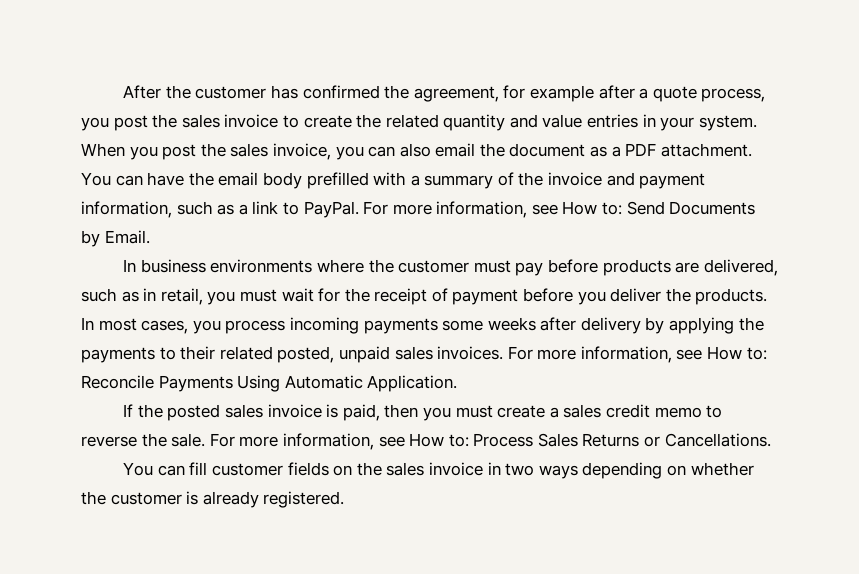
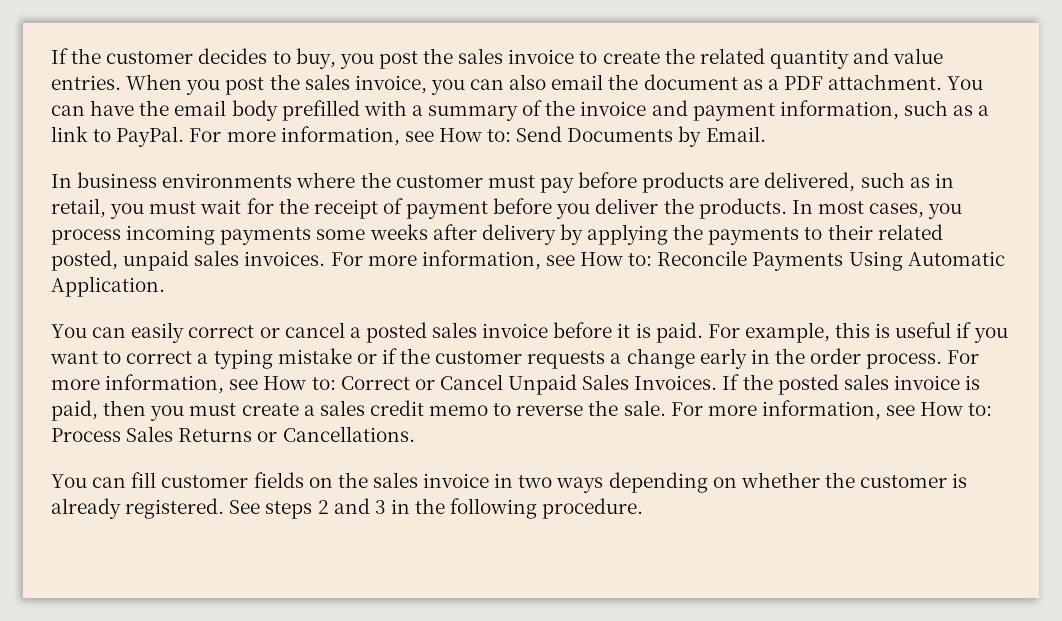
- After the customer has confirmed the agreement, for example after a quote process, you post the sales invoice to create the related quantity and value entries in your system.
+ If the customer decides to buy, you post the sales invoice to create the related quantity and value entries.
+ You can easily correct or cancel a posted sales invoice before it is paid. For example, this is useful if you want to correct a typing mistake or if the customer requests a change early in the order process. For more information, see How to: Correct or Cancel Unpaid Sales Invoices.
+ See steps 2 and 3 in the following procedure.

